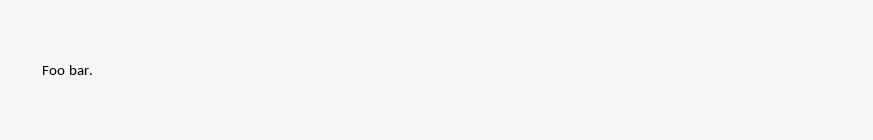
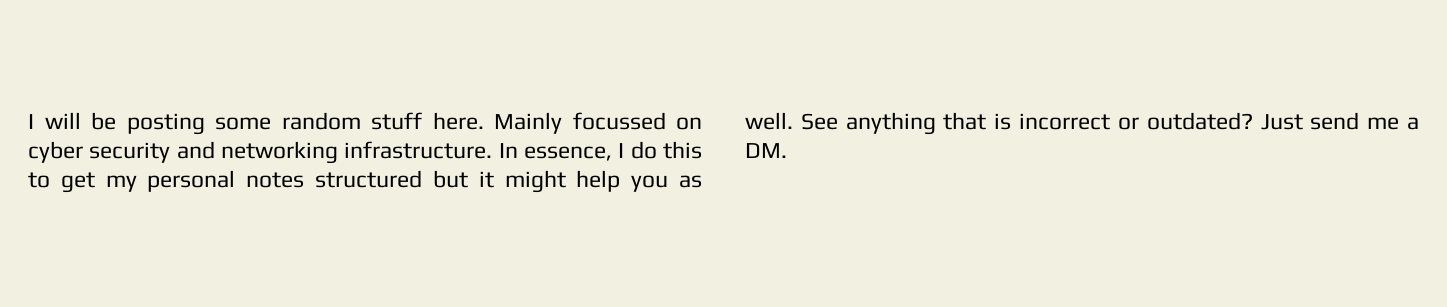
- Foo bar.
+ I will be posting some random stuff here. Mainly focussed on cyber security and networking infrastructure. In essence, I do this to get my personal notes structured but it might help you as well. See anything that is incorrect or outdated? Just send me a DM.

